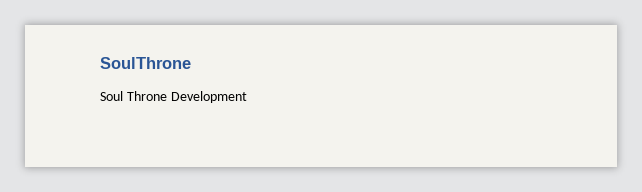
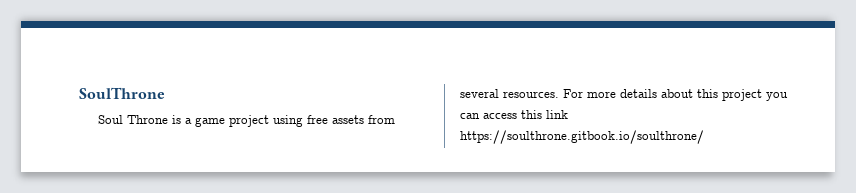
- Soul Throne Development
+ Soul Throne is a game project using free assets from several resources. For more details about this project you can access this link https://soulthrone.gitbook.io/soulthrone/

